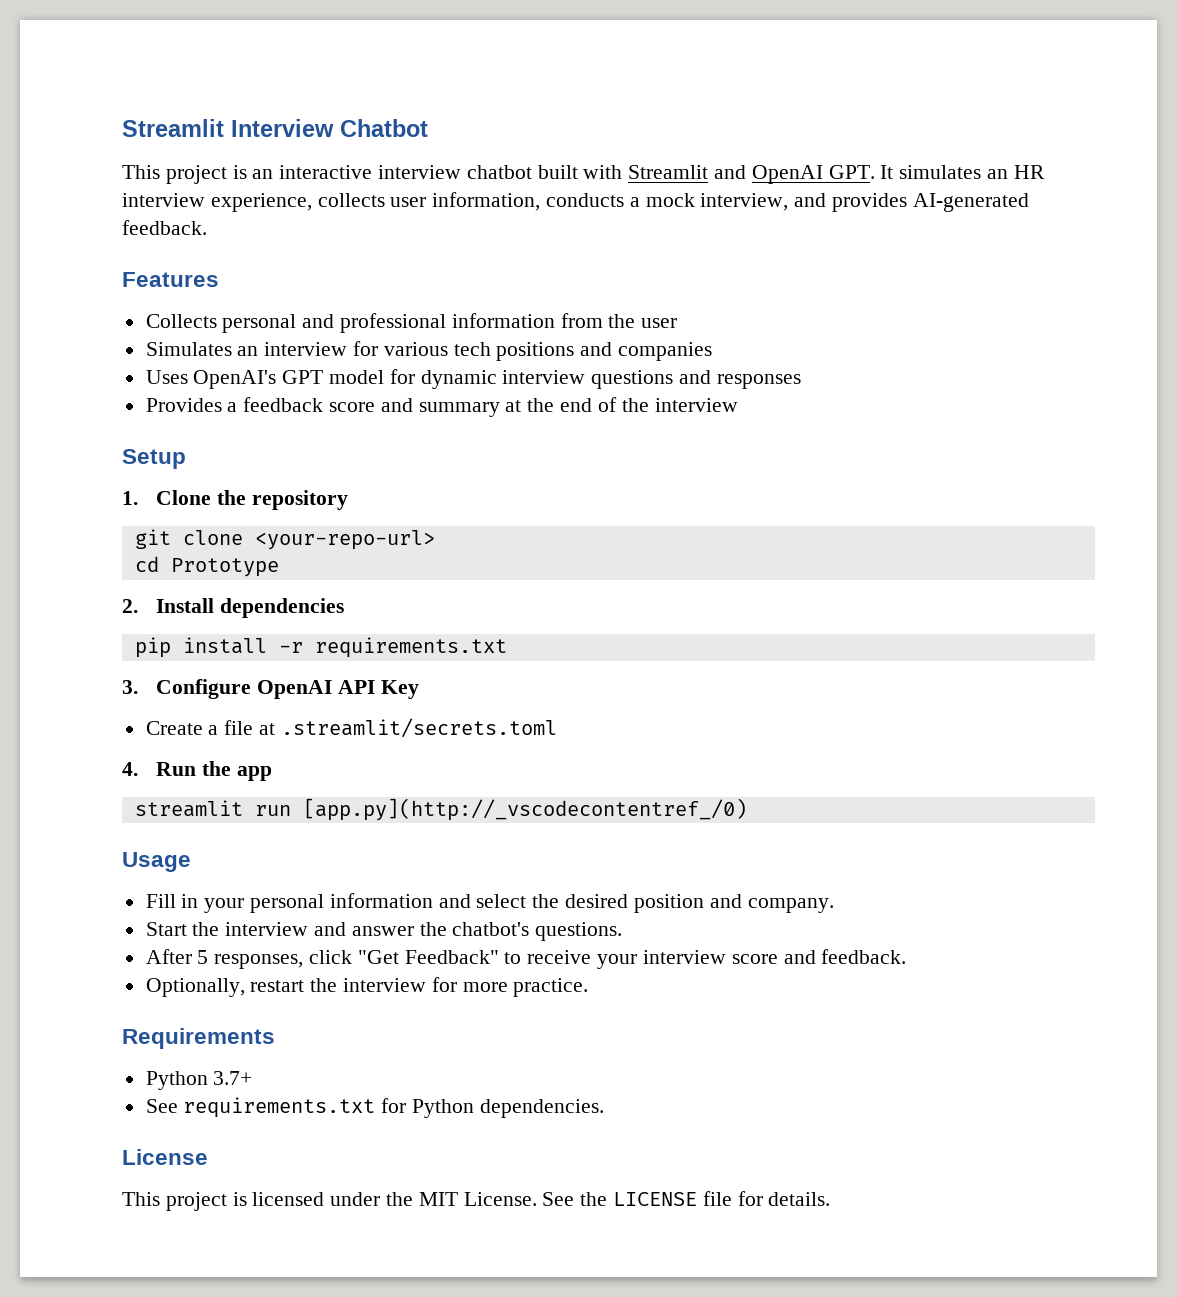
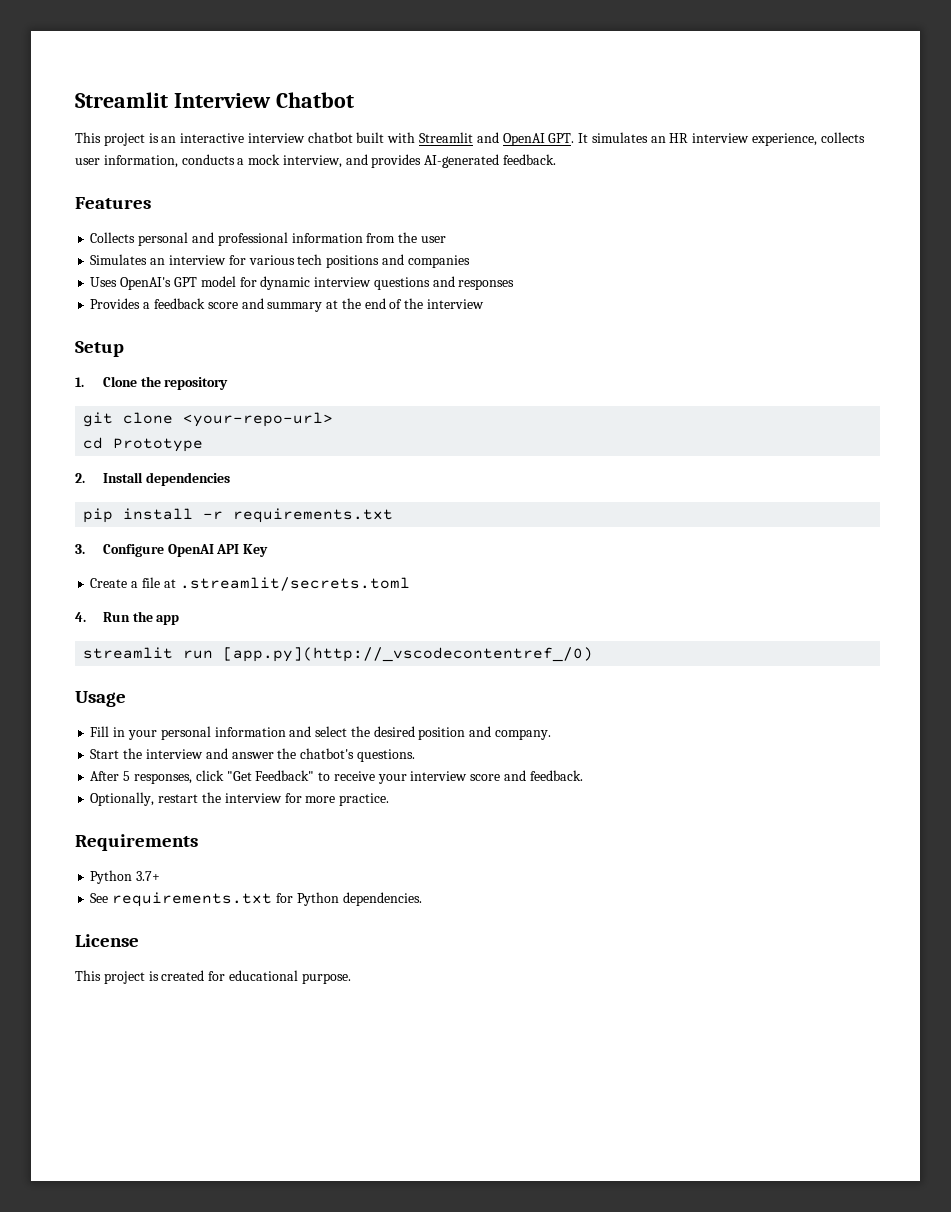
- This project is licensed under the MIT License. See the LICENSE file for details.
+ This project is created for educational purpose.

